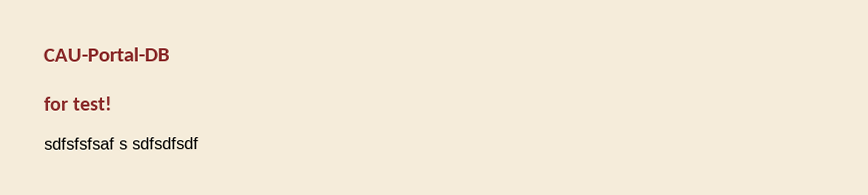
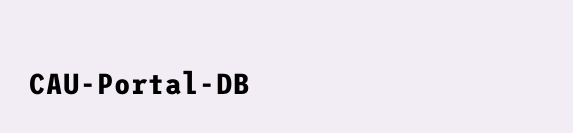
- for test!
- sdfsfsfsaf s sdfsdfsdf

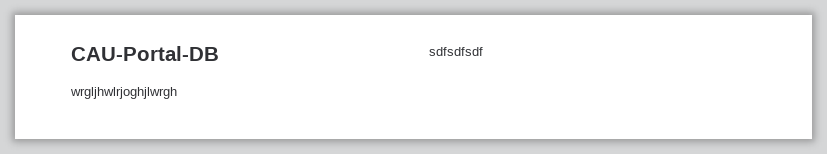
+ wrgljhwlrjoghjlwrgh
+ sdfsdfsdf

